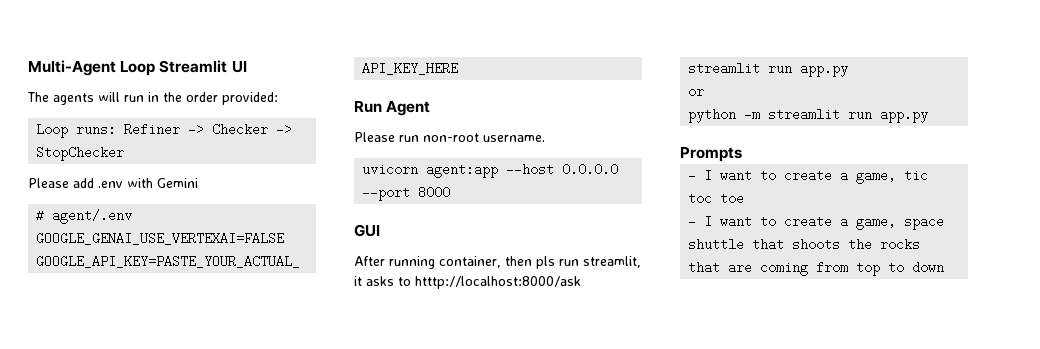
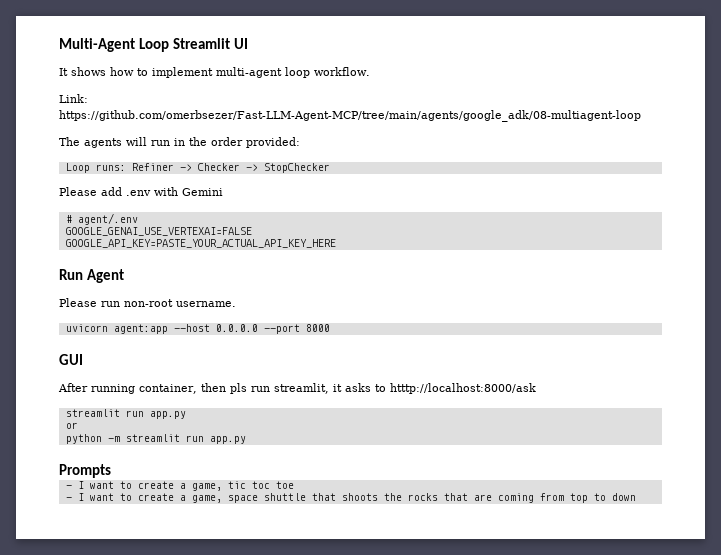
+ It shows how to implement multi-agent loop workflow.
+ Link: https://github.com/omerbsezer/Fast-LLM-Agent-MCP/tree/main/agents/google_adk/08-multiagent-loop

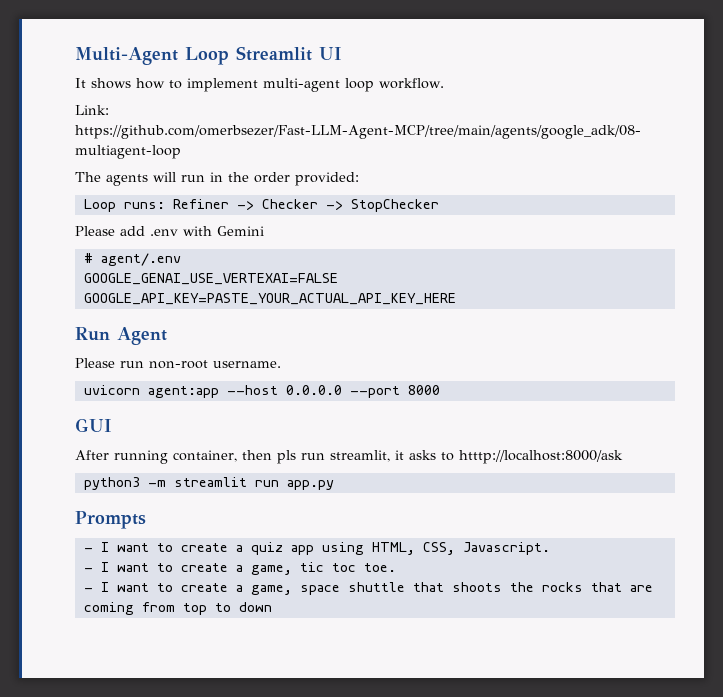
  After running container, then pls run streamlit, it asks to htttp://localhost:8000/ask
- streamlit run app.py
- or
- python -m streamlit run app.py
+ python3 -m streamlit run app.py
+ - I want to create a quiz app using HTML, CSS, Javascript.
- - I want to create a game, tic toc toe
+ - I want to create a game, tic toc toe.

